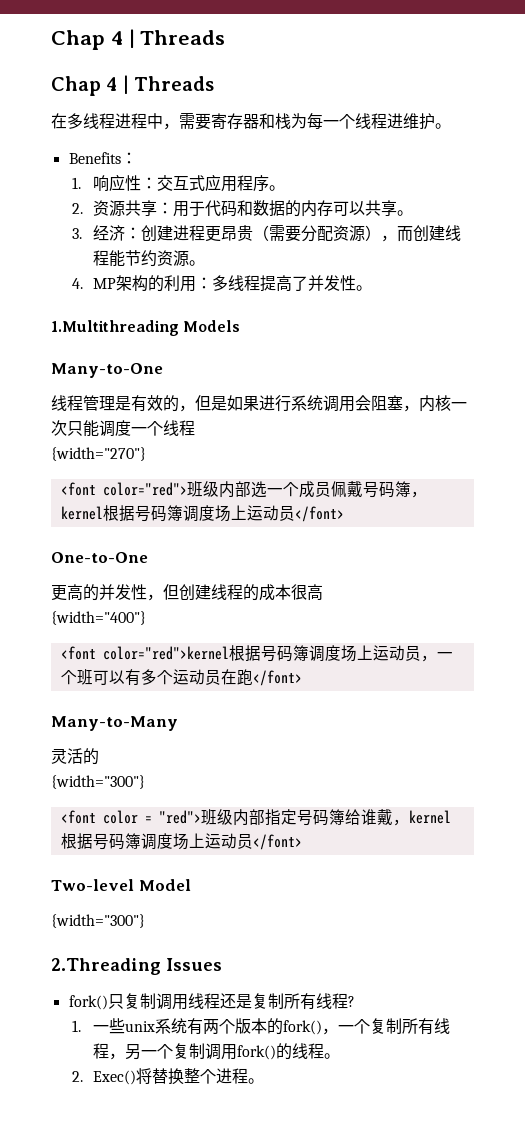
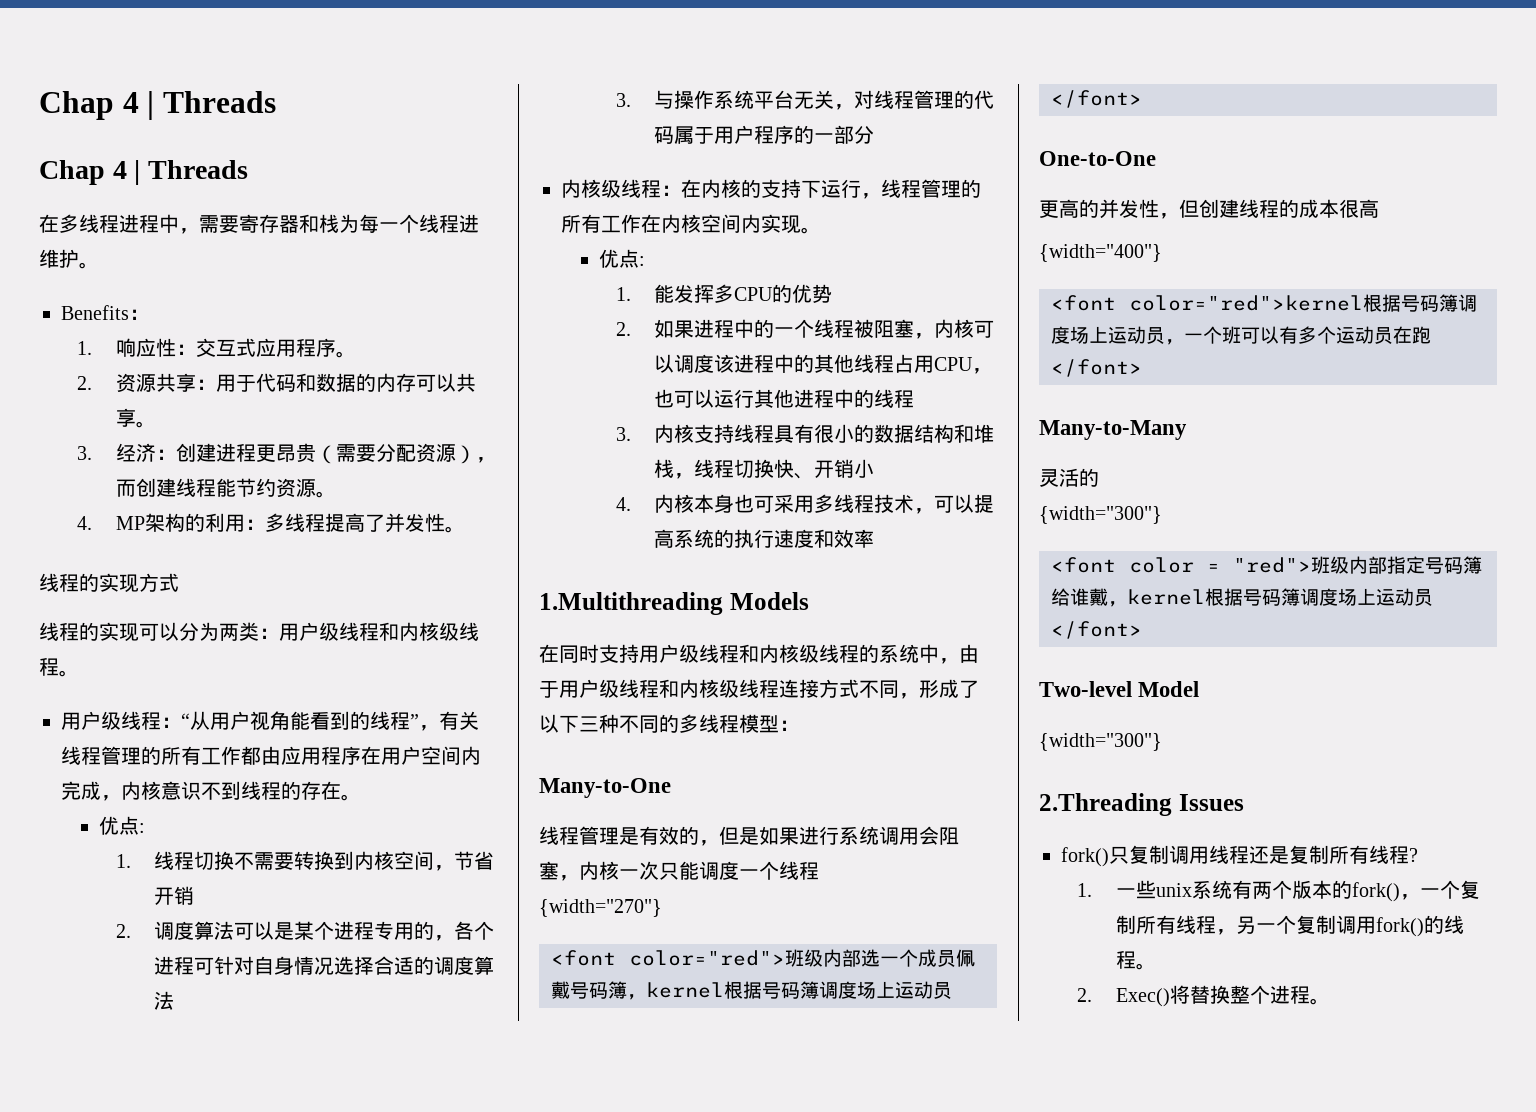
+ 线程的实现方式
+ 线程的实现可以分为两类：用户级线程和内核级线程。
+ 用户级线程：“从用户视角能看到的线程”，有关线程管理的所有工作都由应用程序在用户空间内完成，内核意识不到线程的存在。
+ 优点:
+ 1.线程切换不需要转换到内核空间，节省开销
+ 2.调度算法可以是某个进程专用的，各个进程可针对自身情况选择合适的调度算法
+ 3.与操作系统平台无关，对线程管理的代码属于用户程序的一部分
+ 内核级线程：在内核的支持下运行，线程管理的所有工作在内核空间内实现。
+ 优点:
+ 1.能发挥多CPU的优势
+ 2.如果进程中的一个线程被阻塞，内核可以调度该进程中的其他线程占用CPU，也可以运行其他进程中的线程
+ 3.内核支持线程具有很小的数据结构和堆栈，线程切换快、开销小
+ 4.内核本身也可采用多线程技术，可以提高系统的执行速度和效率
  1.Multithreading Models
+ 在同时支持用户级线程和内核级线程的系统中，由于用户级线程和内核级线程连接方式不同，形成了以下三种不同的多线程模型：

